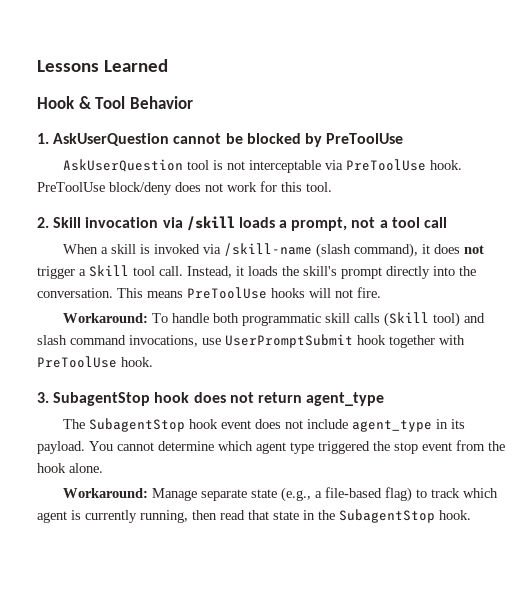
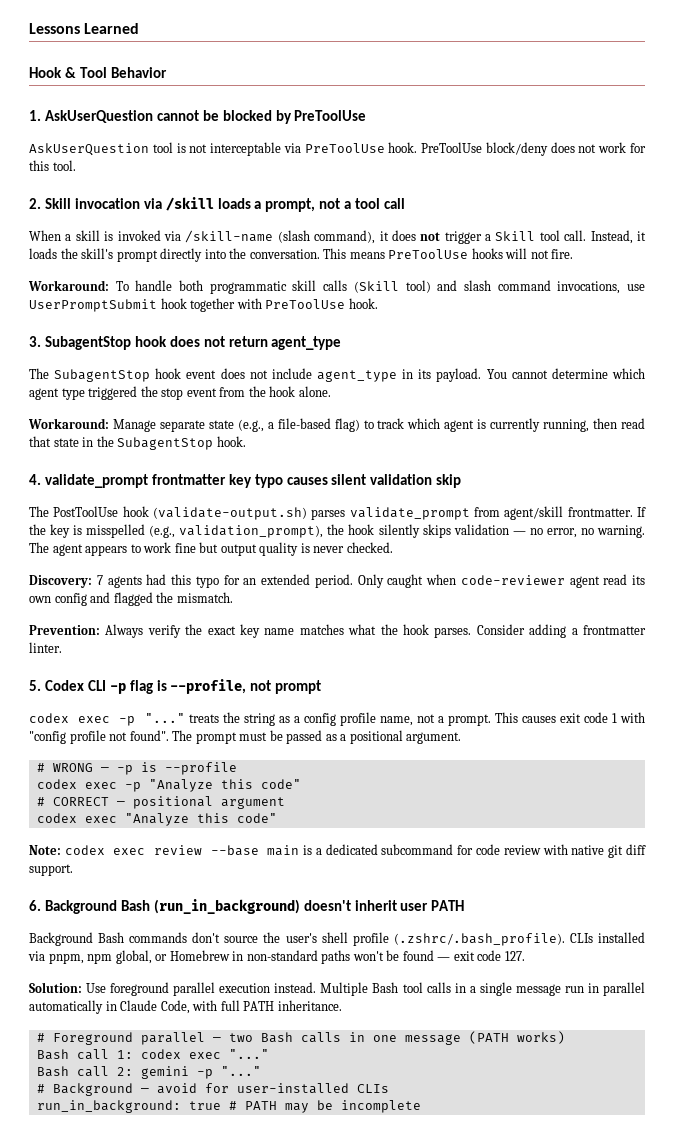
+ 4. validate_prompt frontmatter key typo causes silent validation skip
+ The PostToolUse hook (validate-output.sh) parses validate_prompt from agent/skill frontmatter. If the key is misspelled (e.g., validation_prompt), the hook silently skips validation — no error, no warning. The agent appears to work fine but output quality is never checked.
+ Discovery: 7 agents had this typo for an extended period. Only caught when code-reviewer agent read its own config and flagged the mismatch.
+ Prevention: Always verify the exact key name matches what the hook parses. Consider adding a frontmatter linter.
+ 5. Codex CLI -p flag is --profile, not prompt
+ codex exec -p "..." treats the string as a config profile name, not a prompt. This causes exit code 1 with "config profile not found". The prompt must be passed as a positional argument.
+ # WRONG — -p is --profile
+ codex exec -p "Analyze this code"
+ # CORRECT — positional argument
+ codex exec "Analyze this code"
+ Note: codex exec review --base main is a dedicated subcommand for code review with native git diff support.
+ 6. Background Bash (run_in_background) doesn't inherit user PATH
+ Background Bash commands don't source the user's shell profile (.zshrc/.bash_profile). CLIs installed via pnpm, npm global, or Homebrew in non-standard paths won't be found — exit code 127.
+ Solution: Use foreground parallel execution instead. Multiple Bash tool calls in a single message run in parallel automatically in Claude Code, with full PATH inheritance.
+ # Foreground parallel — two Bash calls in one message (PATH works)
+ Bash call 1: codex exec "..."
+ Bash call 2: gemini -p "..."
+ # Background — avoid for user-installed CLIs
+ run_in_background: true # PATH may be incomplete

